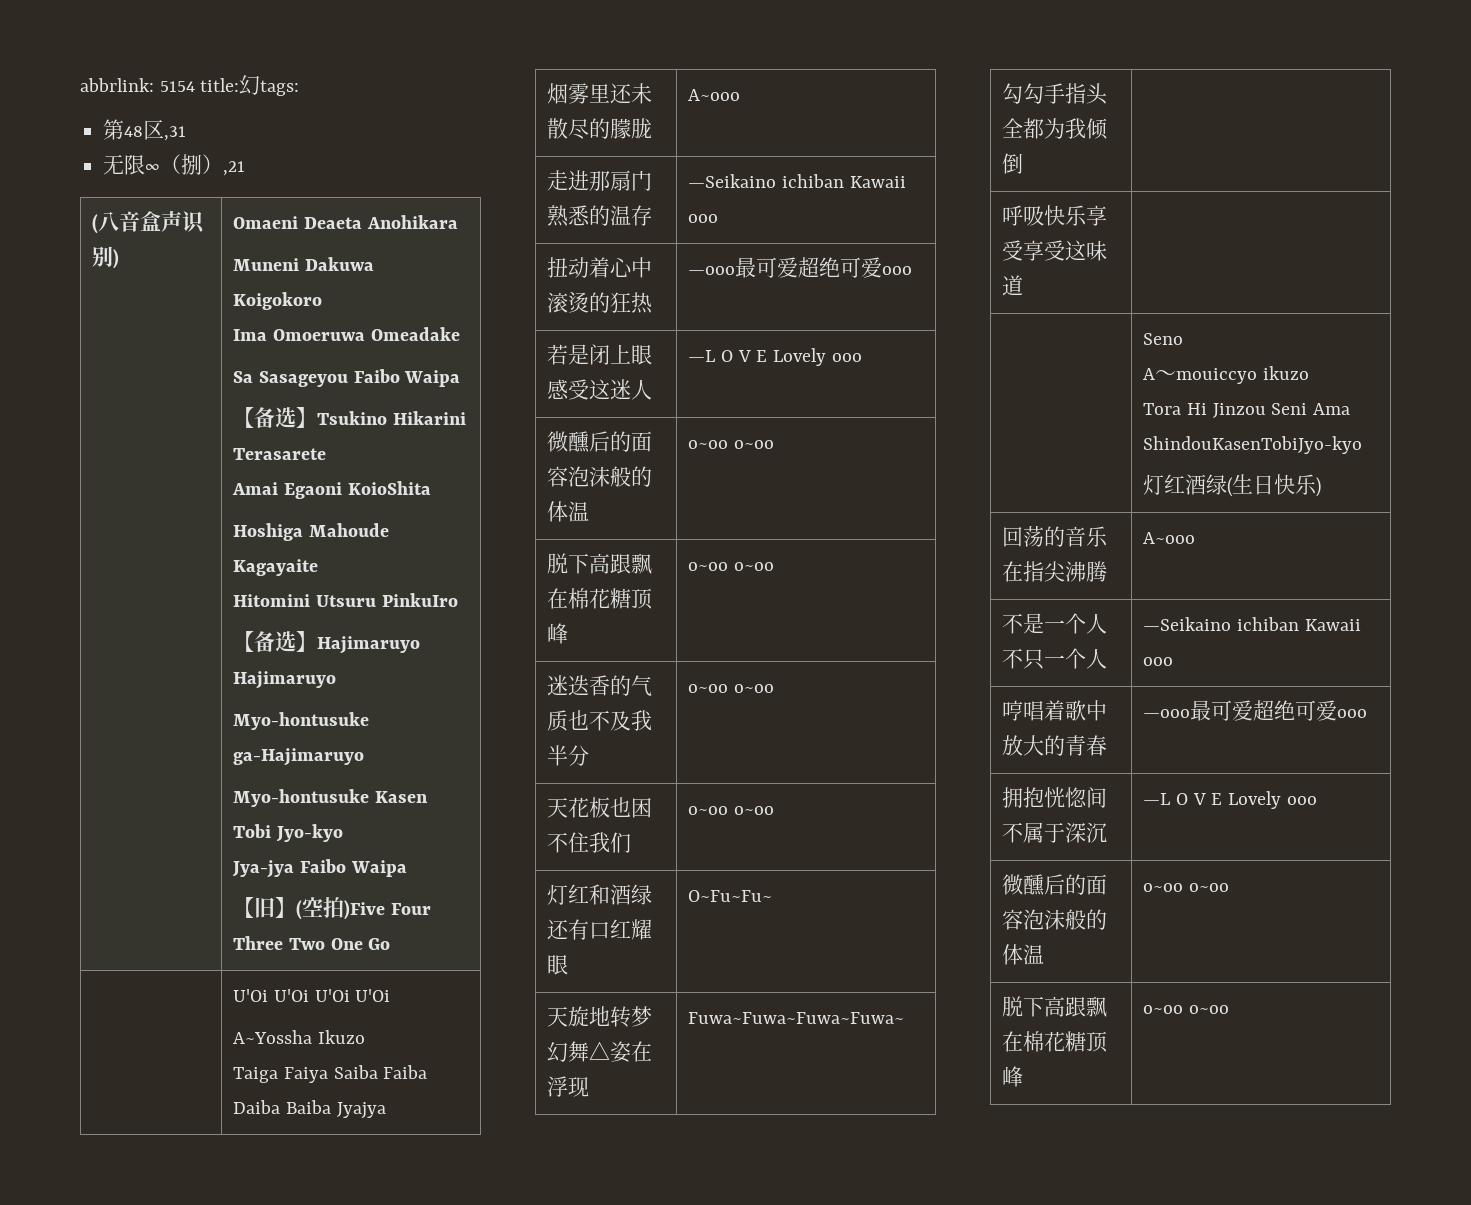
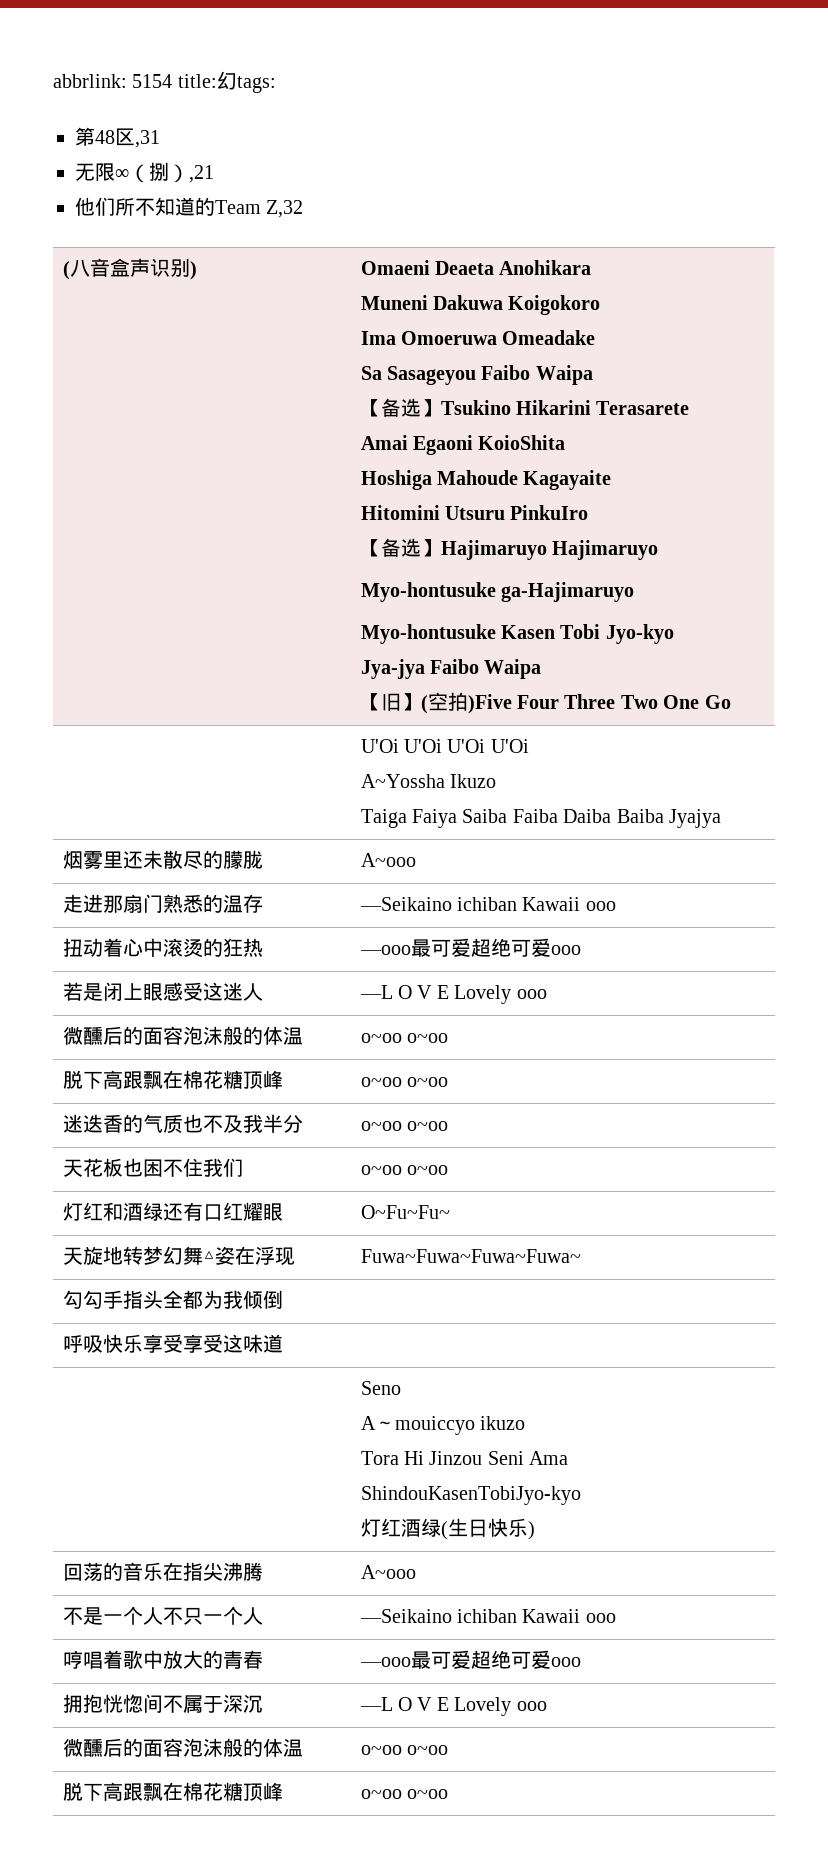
+ 他们所不知道的Team Z,32

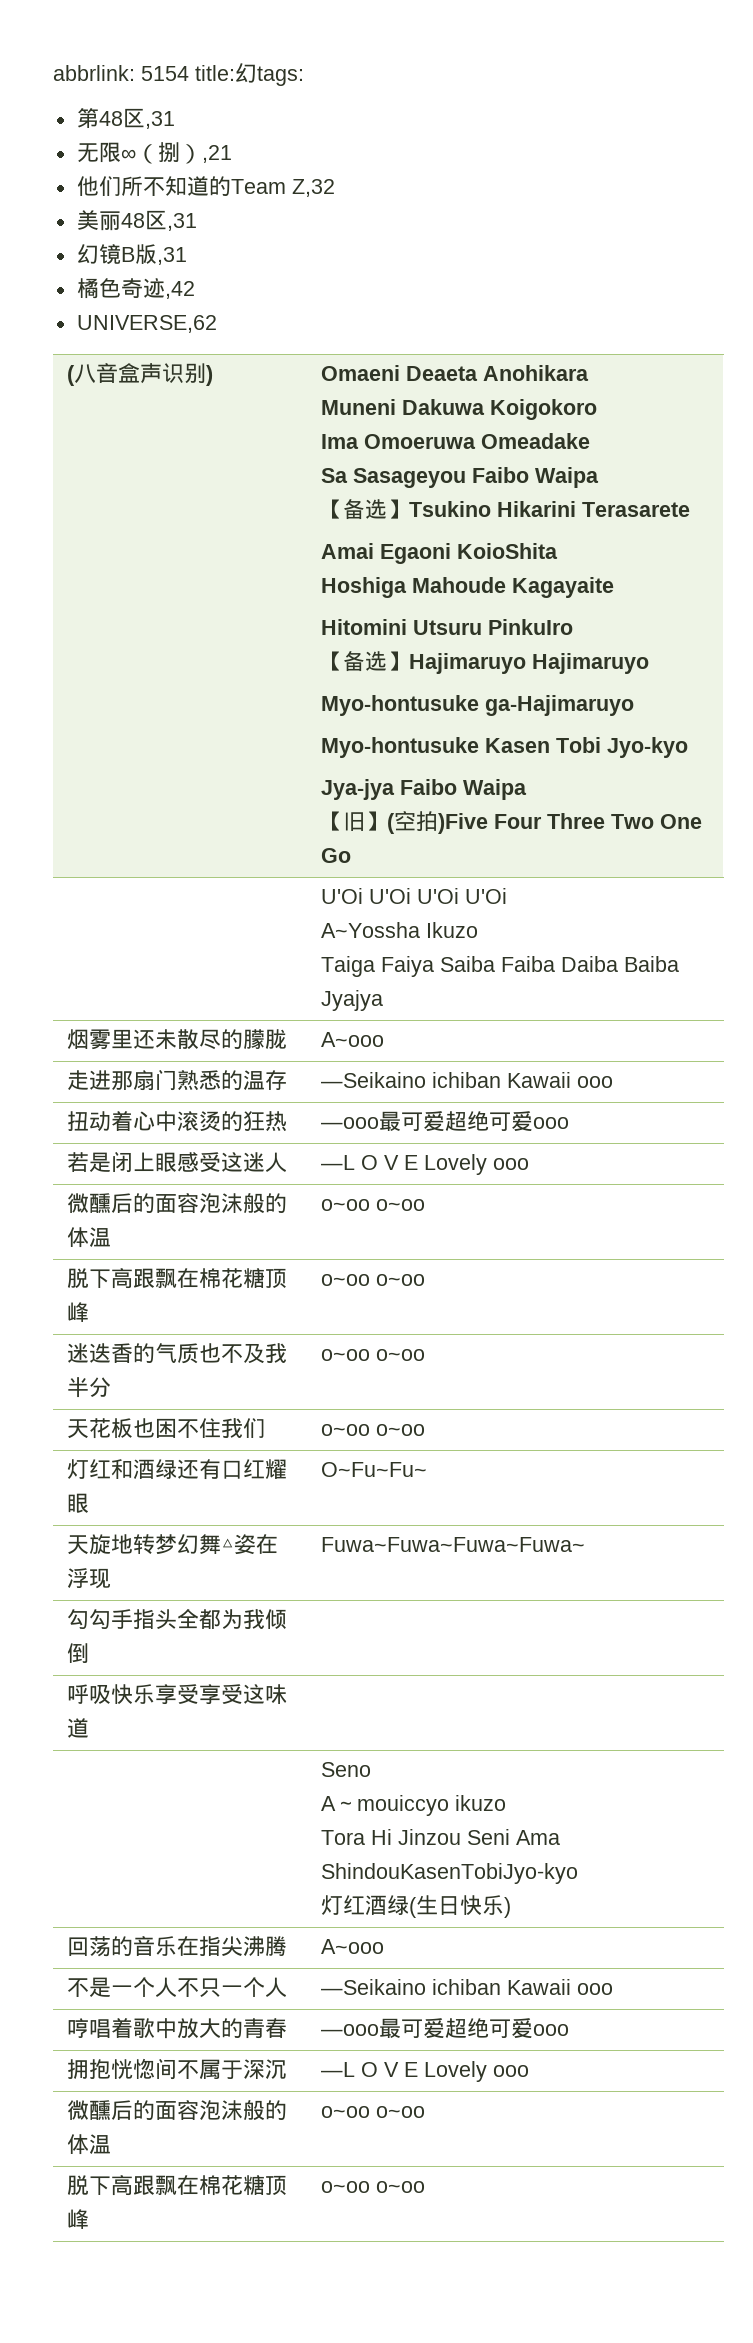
+ 美丽48区,31
+ 幻镜B版,31
+ 橘色奇迹,42
+ UNIVERSE,62

